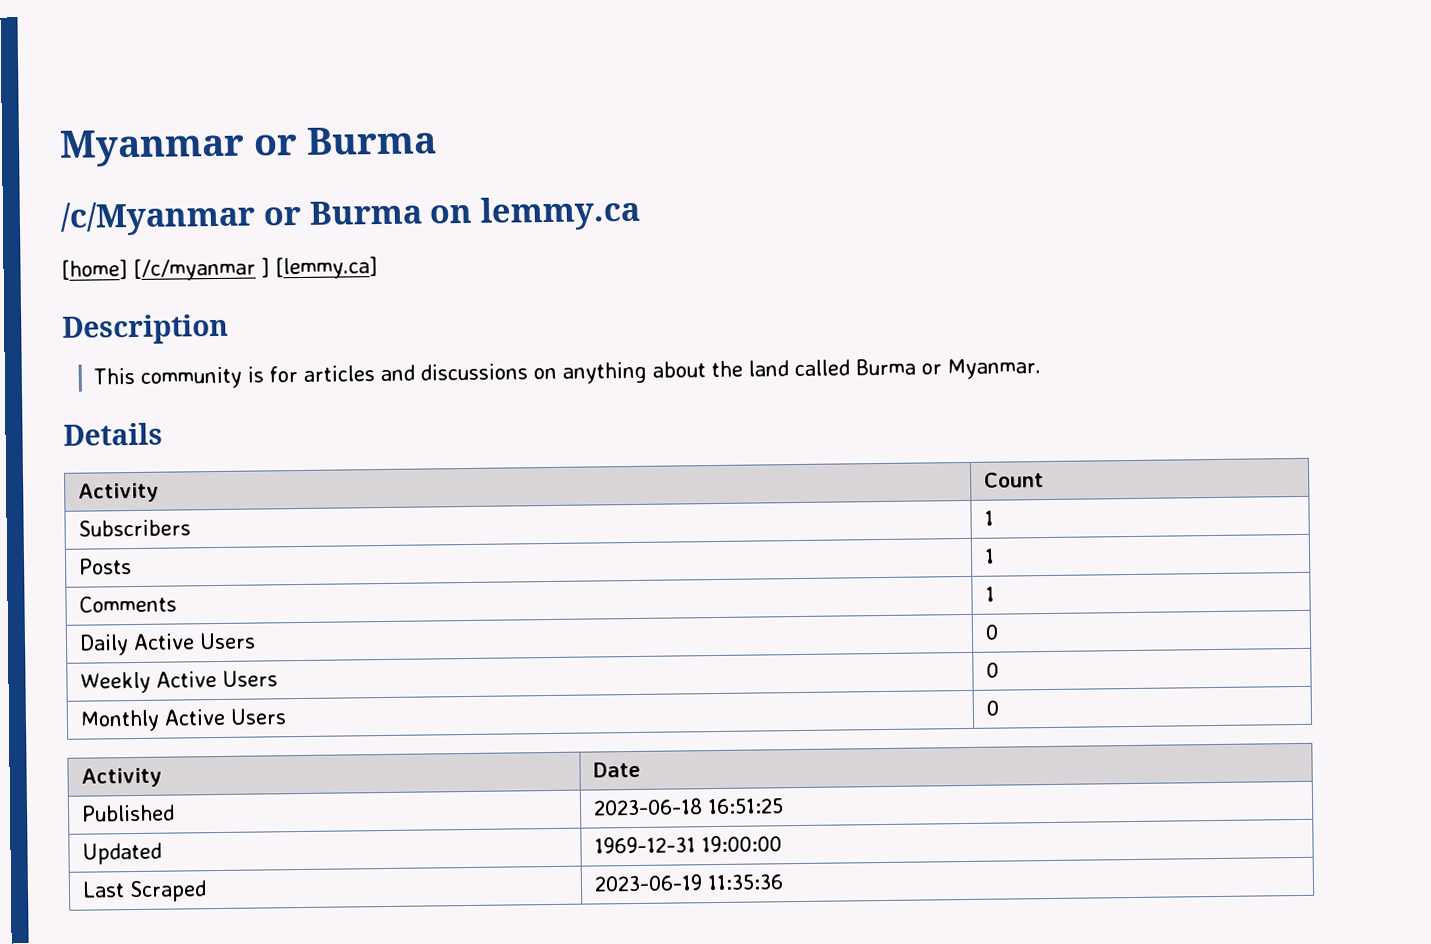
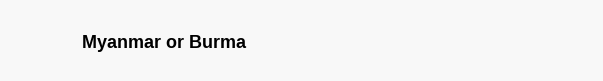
- /c/Myanmar or Burma on lemmy.ca
- [home] [/c/myanmar ] [lemmy.ca]
- Description
- This community is for articles and discussions on anything about the land called Burma or Myanmar.
- Details
- Activity | Count
- Subscribers | 1
- Posts | 1
- Comments | 1
- Daily Active Users | 0
- Weekly Active Users | 0
- Monthly Active Users | 0
- Activity | Date
- Published | 2023-06-18 16:51:25
- Updated | 1969-12-31 19:00:00
- Last Scraped | 2023-06-19 11:35:36

